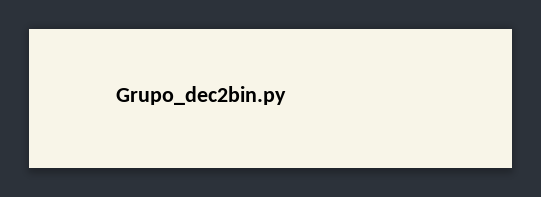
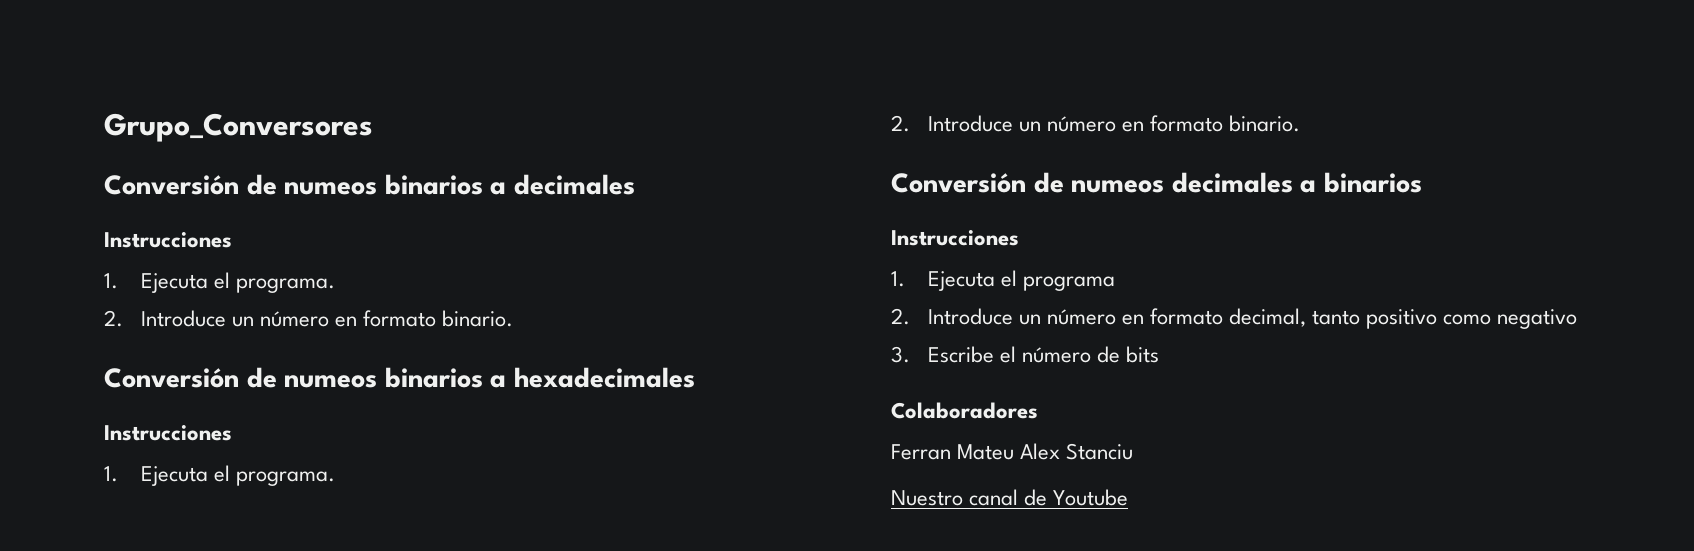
- Grupo_dec2bin.py
+ Grupo_Conversores
+ Conversión de numeos binarios a decimales
+ Instrucciones
+ 1. Ejecuta el programa.
+ 2. Introduce un número en formato binario.
+ Conversión de numeos binarios a hexadecimales
+ Instrucciones
+ 1. Ejecuta el programa.
+ 2. Introduce un número en formato binario.
+ Conversión de numeos decimales a binarios
+ Instrucciones
+ 1. Ejecuta el programa
+ 2. Introduce un número en formato decimal, tanto positivo como negativo
+ 3. Escribe el número de bits
+ Colaboradores
+ Ferran Mateu Alex Stanciu
+ Nuestro canal de Youtube

